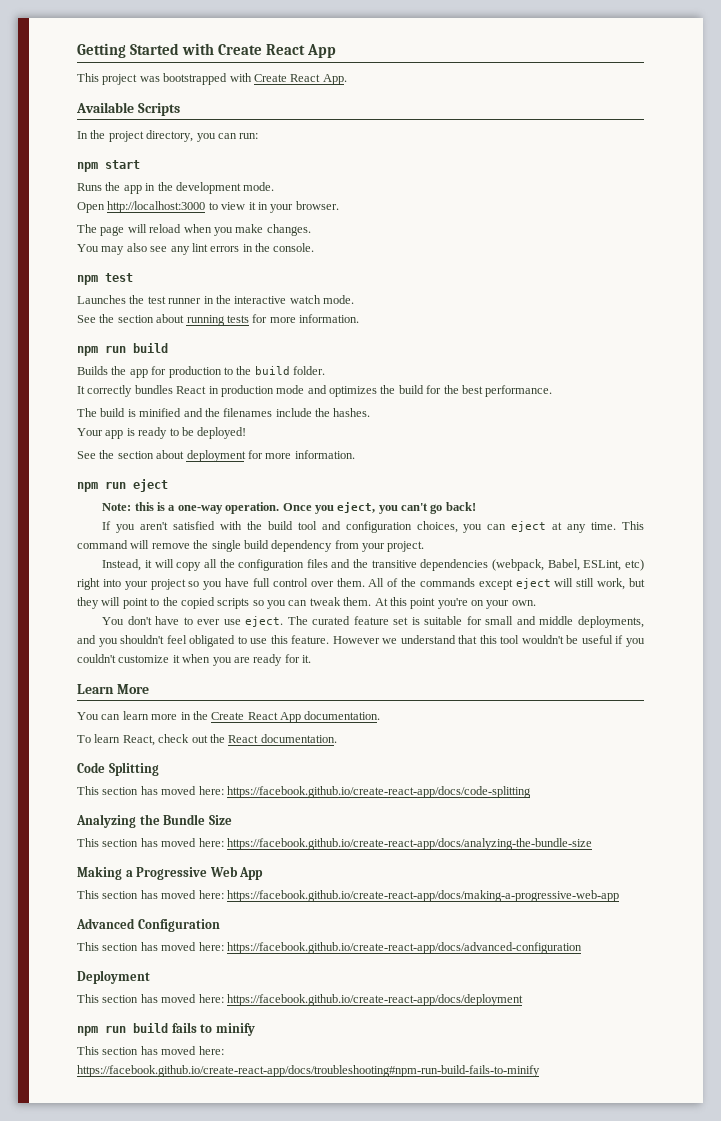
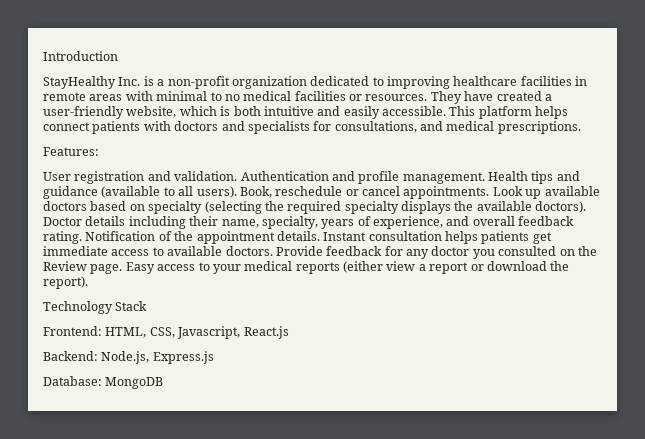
- Getting Started with Create React App
- This project was bootstrapped with Create React App.
- Available Scripts
- In the project directory, you can run:
- npm start
- Runs the app in the development mode.
- Open http://localhost:3000 to view it in your browser.
- The page will reload when you make changes.
- You may also see any lint errors in the console.
- npm test
- Launches the test runner in the interactive watch mode.
- See the section about running tests for more information.
- npm run build
- Builds the app for production to the build folder.
- It correctly bundles React in production mode and optimizes the build for the best performance.
- The build is minified and the filenames include the hashes.
- Your app is ready to be deployed!
- See the section about deployment for more information.
- npm run eject
- Note: this is a one-way operation. Once you eject, you can't go back!
- If you aren't satisfied with the build tool and configuration choices, you can eject at any time. This command will remove the single build dependency from your project.
- Instead, it will copy all the configuration files and the transitive dependencies (webpack, Babel, ESLint, etc) right into your project so you have full control over them. All of the commands except eject will still work, but they will point to the copied scripts so you can tweak them. At this point you're on your own.
- You don't have to ever use eject. The curated feature set is suitable for small and middle deployments, and you shouldn't feel obligated to use this feature. However we understand that this tool wouldn't be useful if you couldn't customize it when you are ready for it.
- Learn More
- You can learn more in the Create React App documentation.
- To learn React, check out the React documentation.
- Code Splitting
- This section has moved here: https://facebook.github.io/create-react-app/docs/code-splitting
- Analyzing the Bundle Size
- This section has moved here: https://facebook.github.io/create-react-app/docs/analyzing-the-bundle-size
- Making a Progressive Web App
- This section has moved here: https://facebook.github.io/create-react-app/docs/making-a-progressive-web-app
- Advanced Configuration
- This section has moved here: https://facebook.github.io/create-react-app/docs/advanced-configuration
- Deployment
- This section has moved here: https://facebook.github.io/create-react-app/docs/deployment
- npm run build fails to minify
- This section has moved here: https://facebook.github.io/create-react-app/docs/troubleshooting#npm-run-build-fails-to-minify
+ Introduction
+ StayHealthy Inc. is a non-profit organization dedicated to improving healthcare facilities in remote areas with minimal to no medical facilities or resources. They have created a user-friendly website, which is both intuitive and easily accessible. This platform helps connect patients with doctors and specialists for consultations, and medical prescriptions.
+ Features:
+ User registration and validation. Authentication and profile management. Health tips and guidance (available to all users). Book, reschedule or cancel appointments. Look up available doctors based on specialty (selecting the required specialty displays the available doctors). Doctor details including their name, specialty, years of experience, and overall feedback rating. Notification of the appointment details. Instant consultation helps patients get immediate access to available doctors. Provide feedback for any doctor you consulted on the Review page. Easy access to your medical reports (either view a report or download the report).
+ Technology Stack
+ Frontend: HTML, CSS, Javascript, React.js
+ Backend: Node.js, Express.js
+ Database: MongoDB

